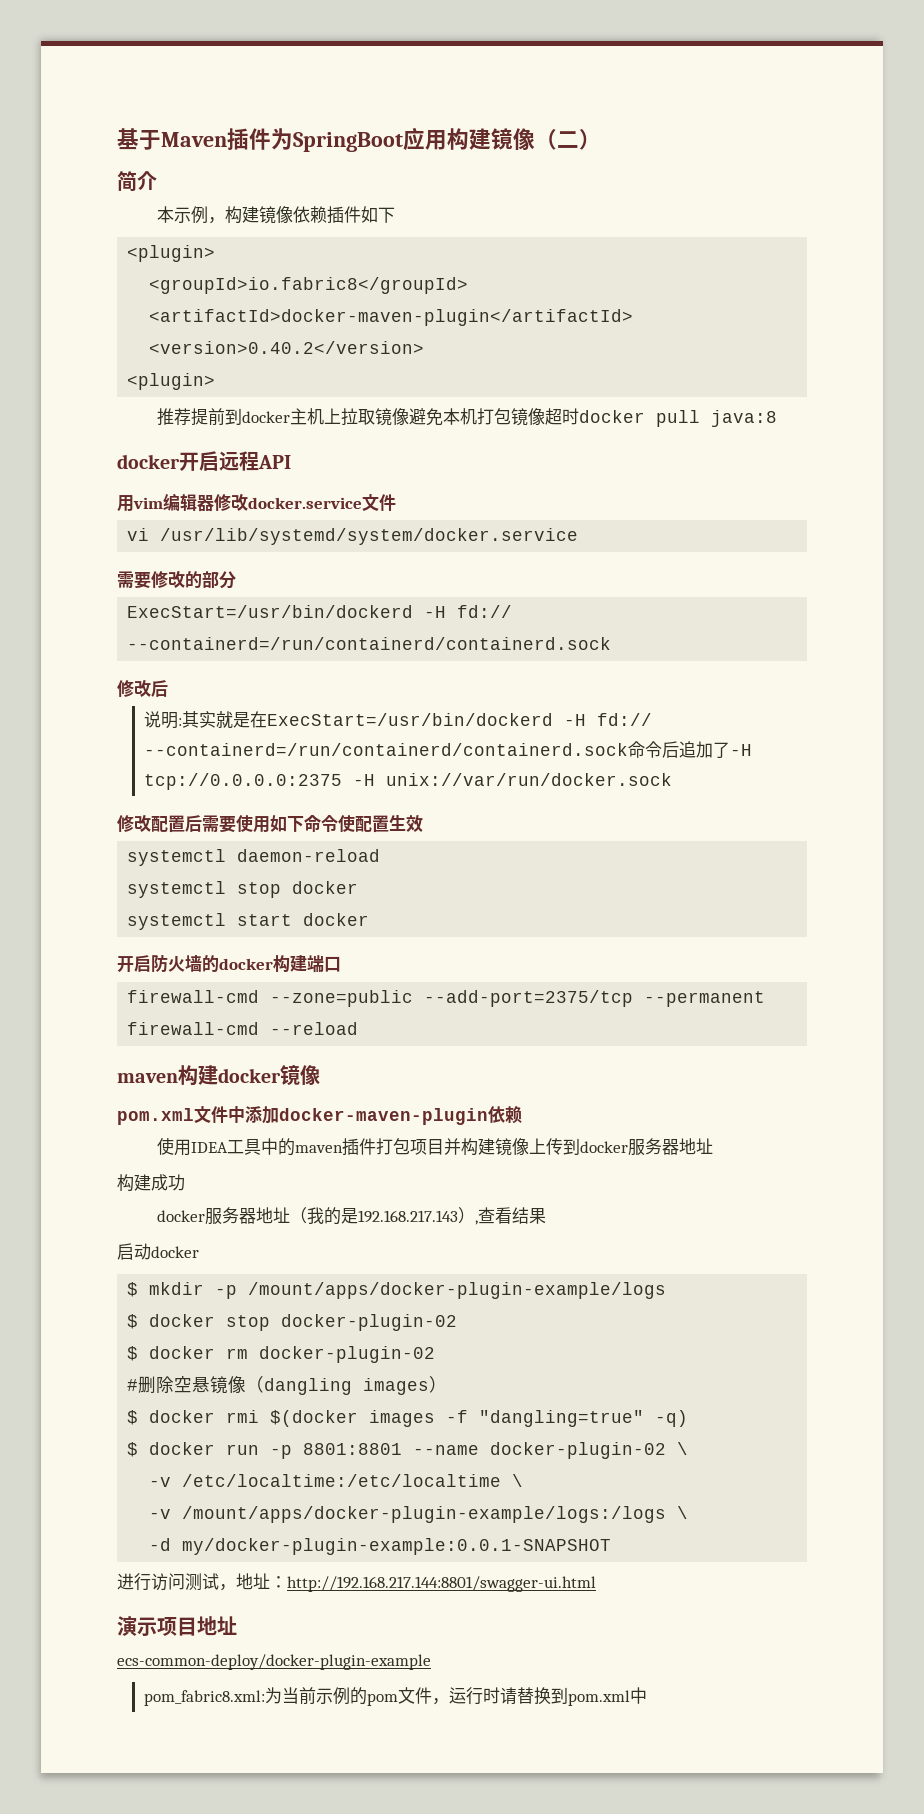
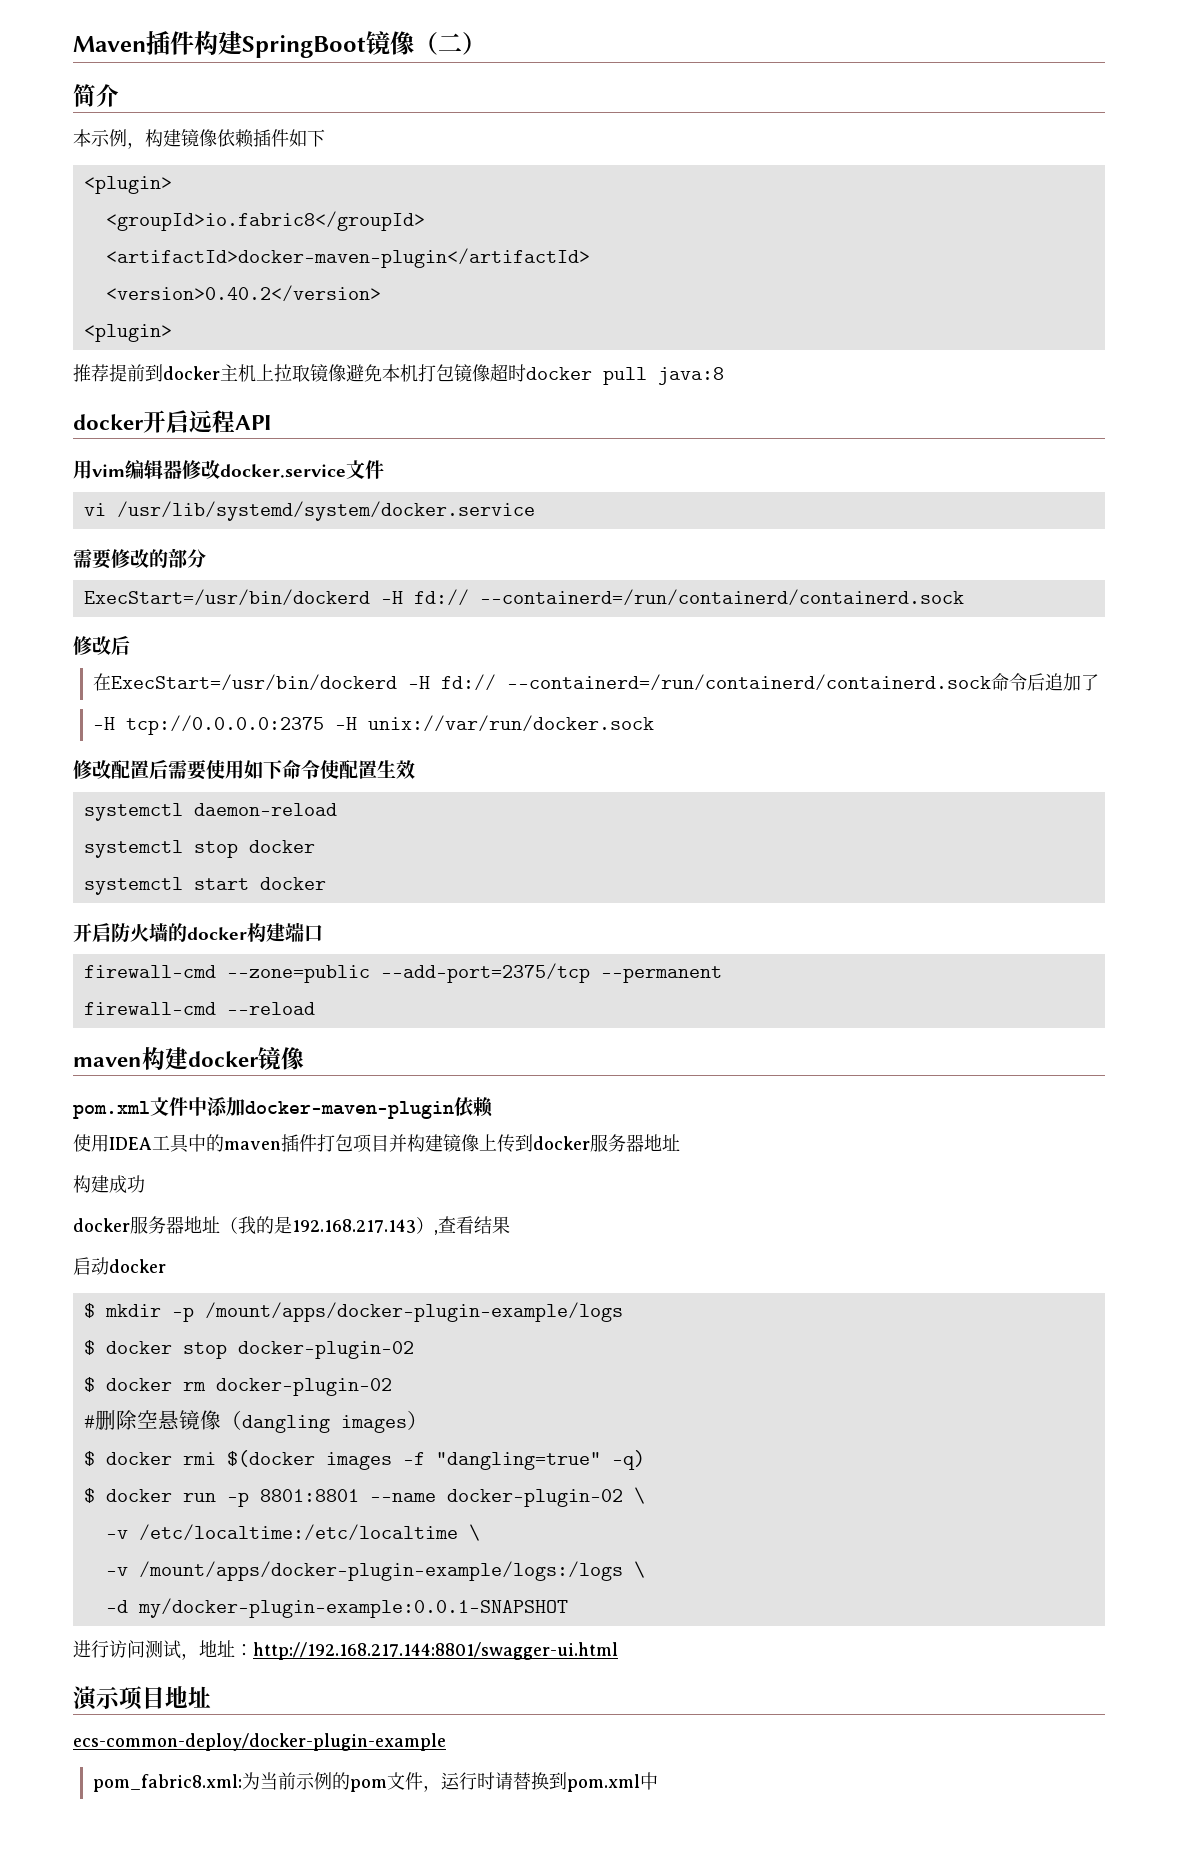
- 基于Maven插件为SpringBoot应用构建镜像（二）
+ Maven插件构建SpringBoot镜像（二）
- 说明:其实就是在ExecStart=/usr/bin/dockerd -H fd:// --containerd=/run/containerd/containerd.sock命令后追加了-H tcp://0.0.0.0:2375 -H unix://var/run/docker.sock
+ 在ExecStart=/usr/bin/dockerd -H fd:// --containerd=/run/containerd/containerd.sock命令后追加了
+ -H tcp://0.0.0.0:2375 -H unix://var/run/docker.sock

